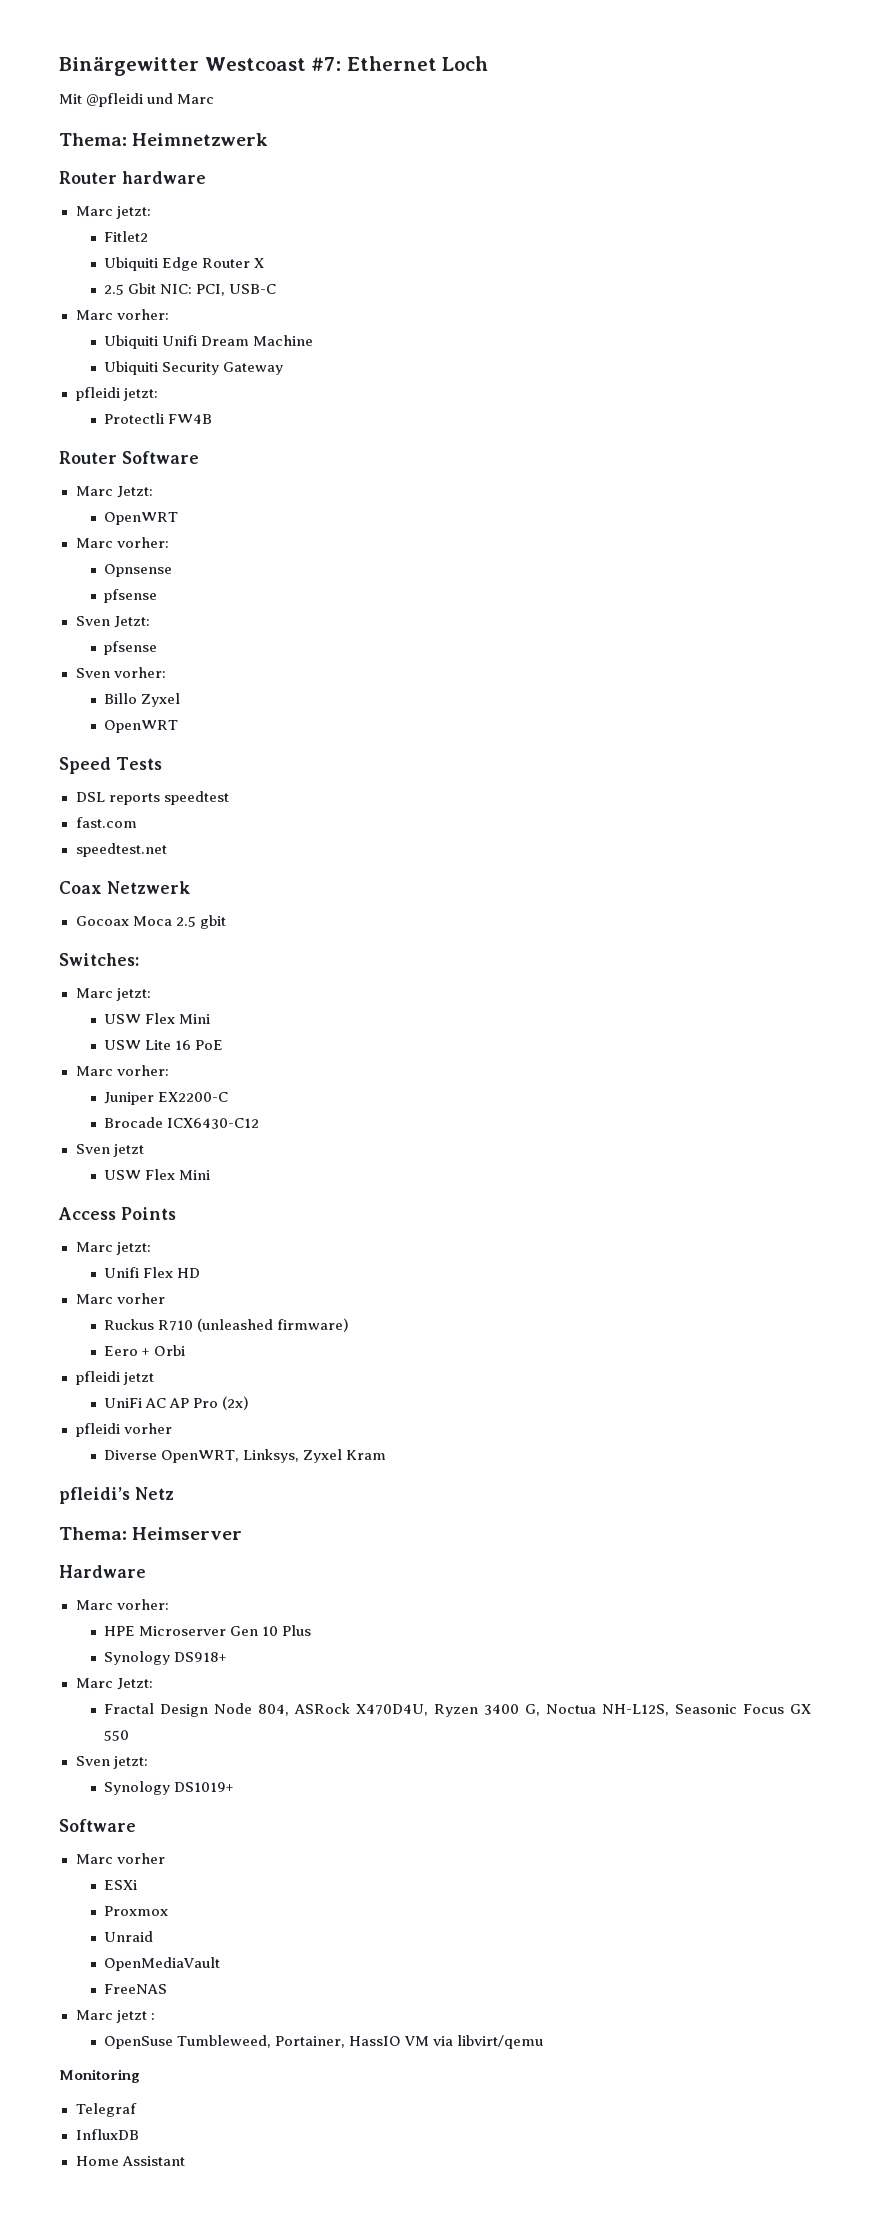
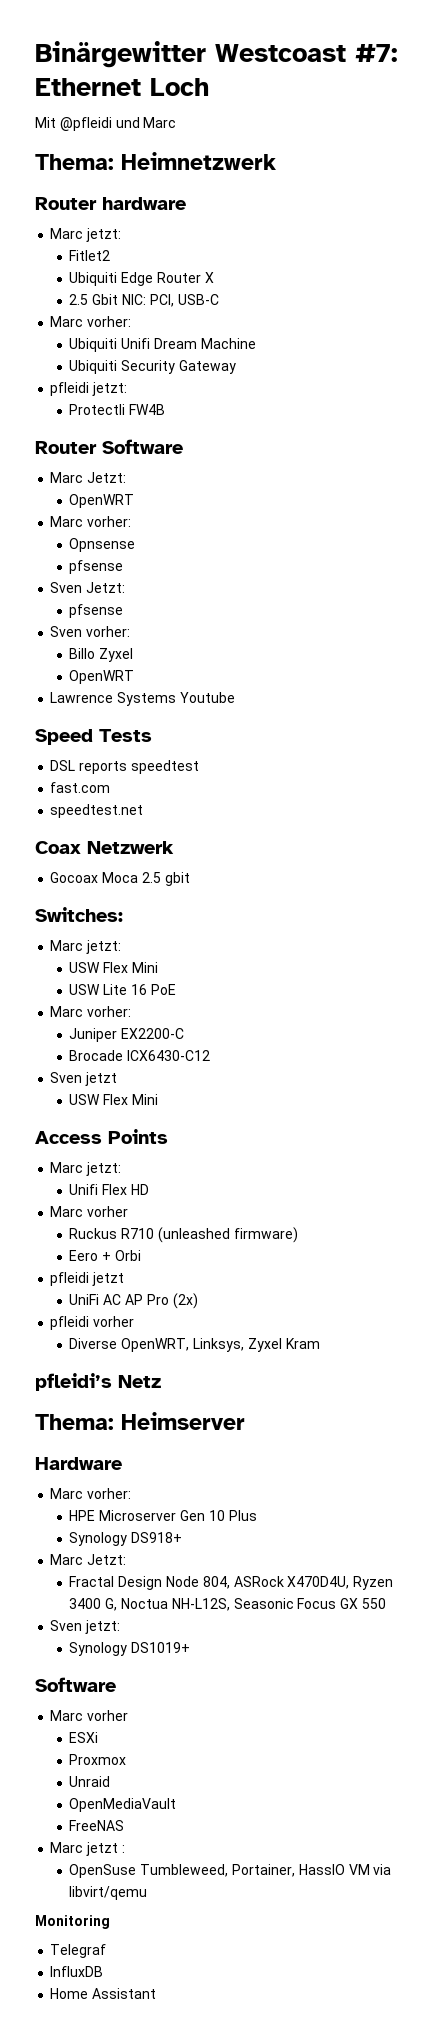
+ Lawrence Systems Youtube

